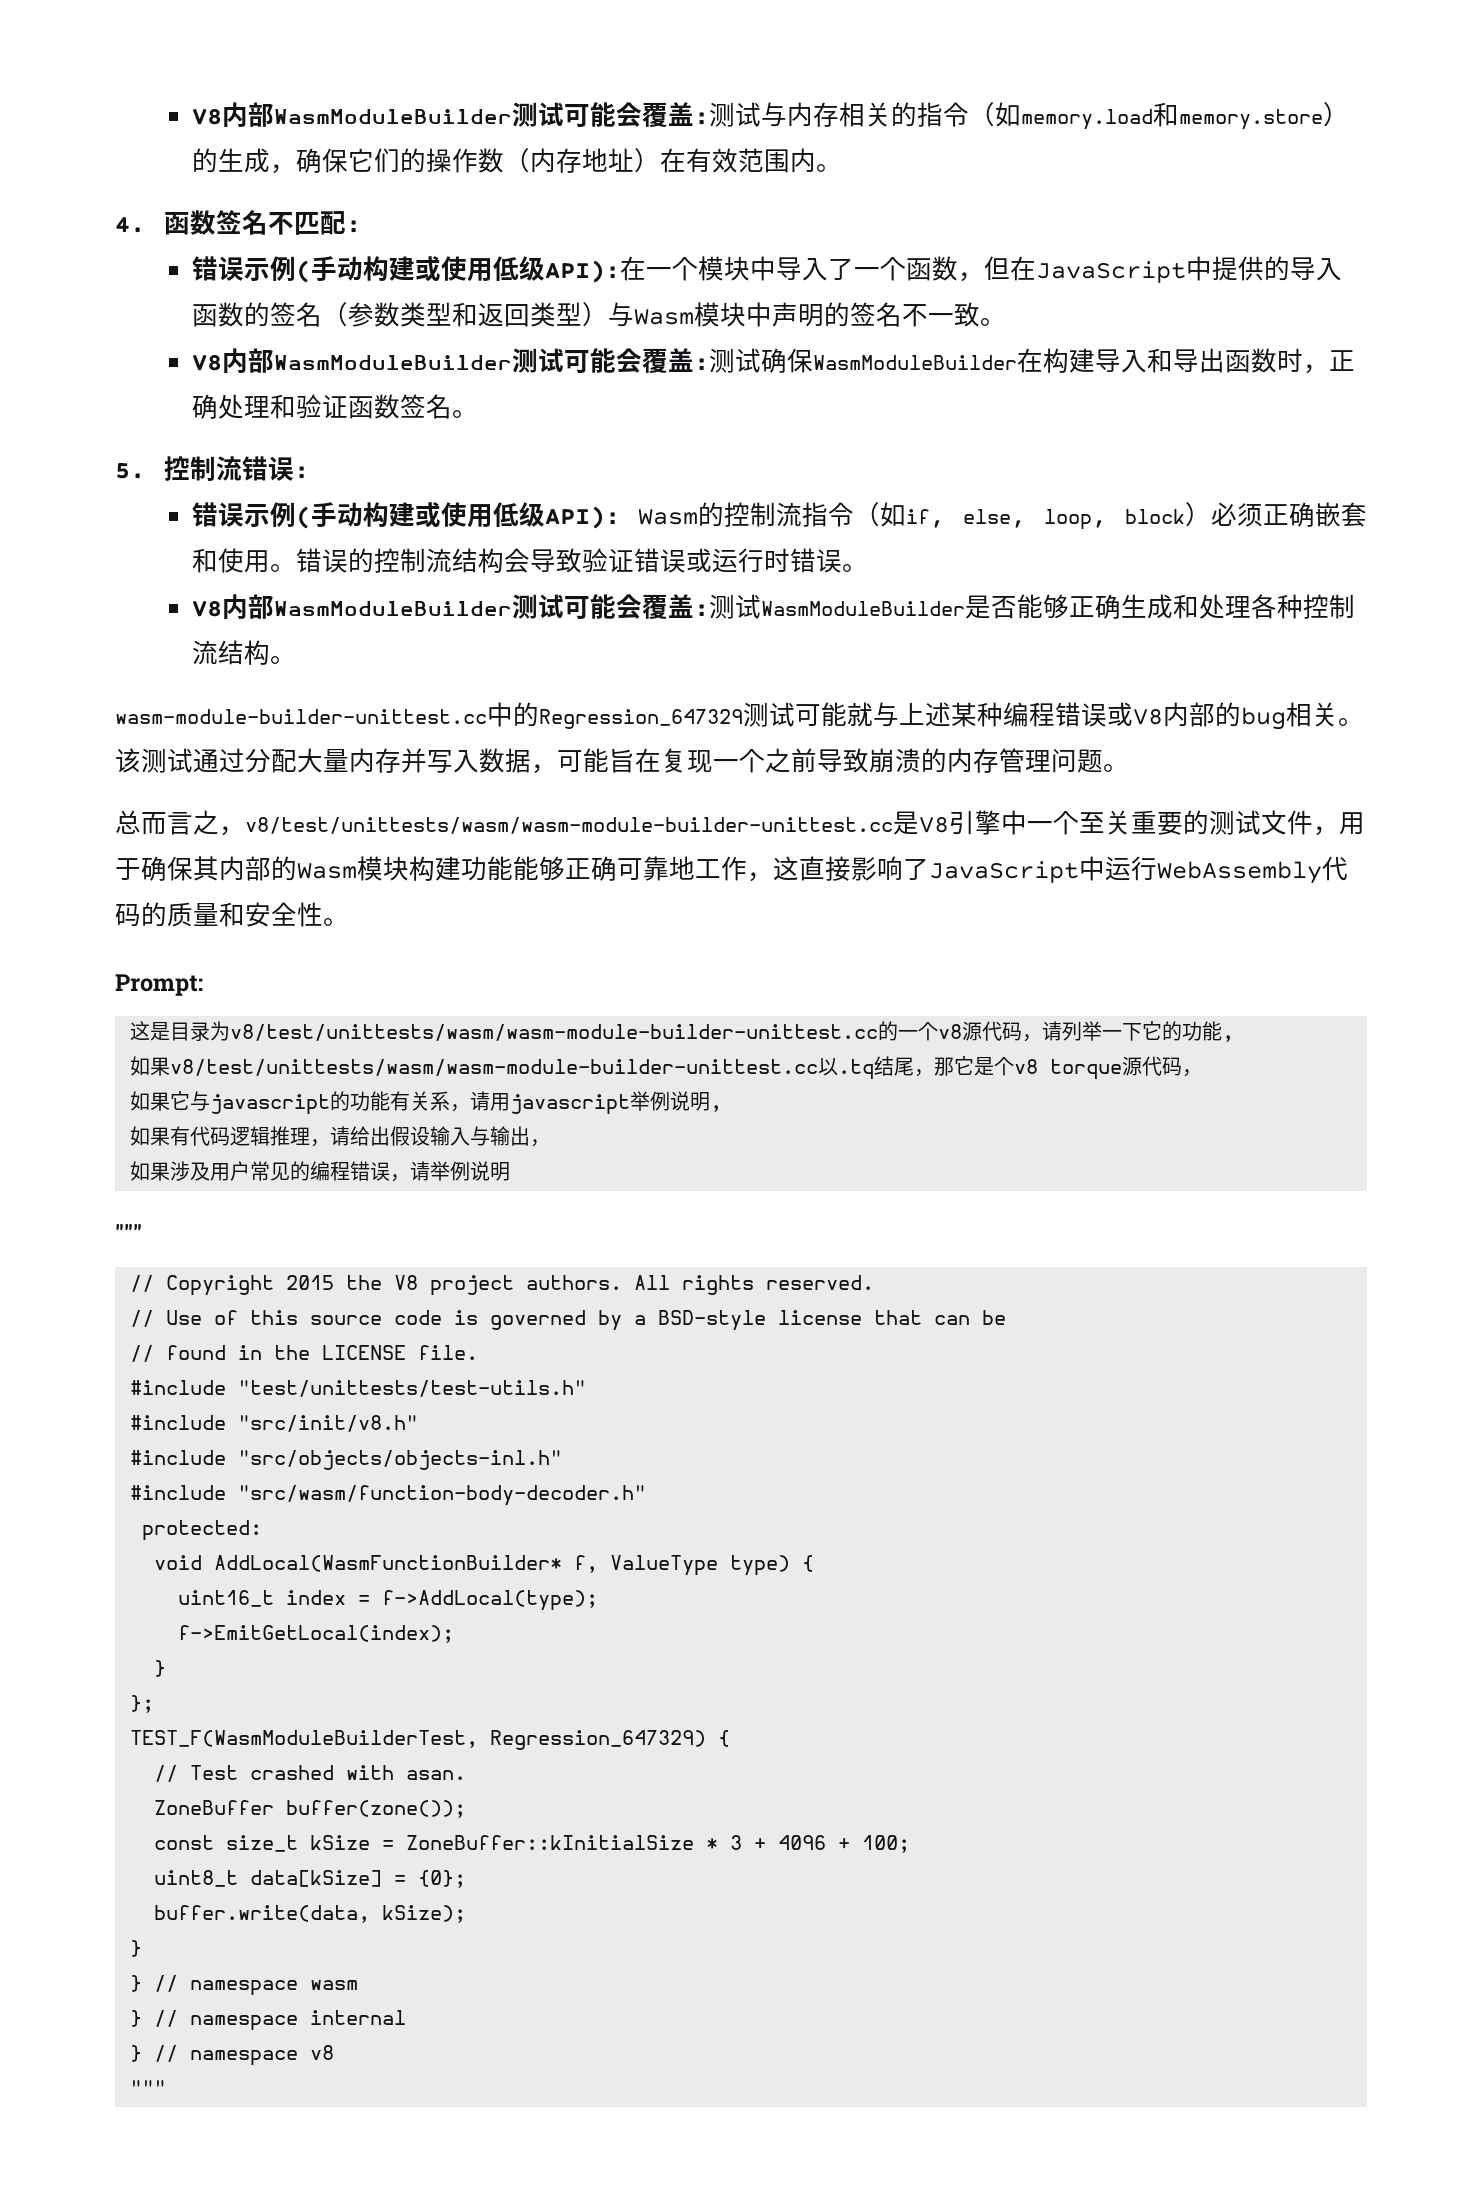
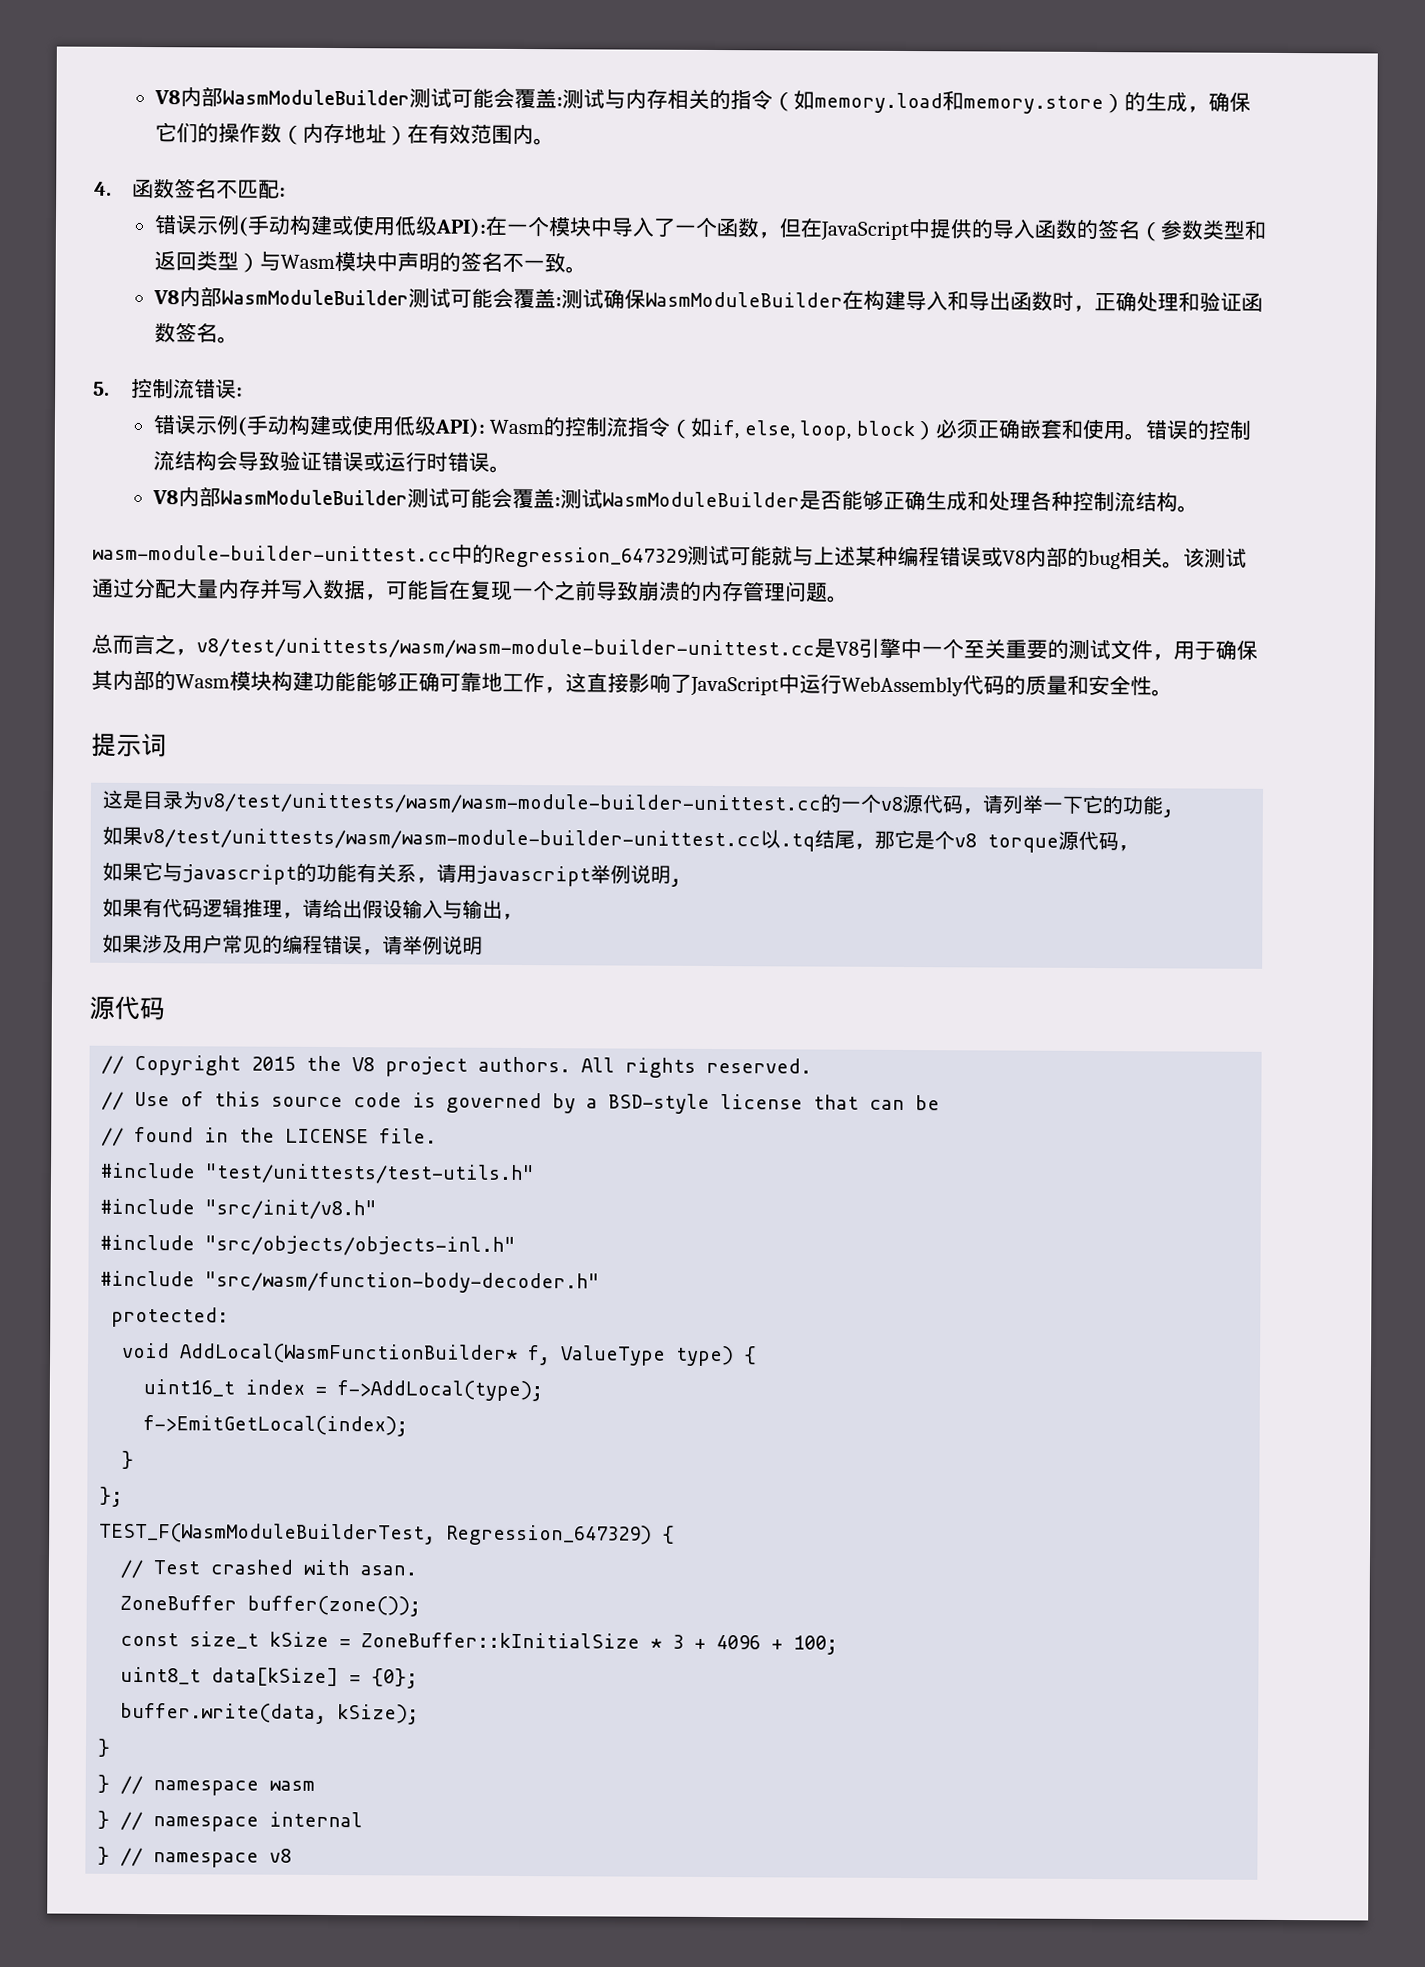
- Prompt:
+ 提示词
  如果涉及用户常见的编程错误，请举例说明
- """
+ 源代码
  } // namespace v8
- """

